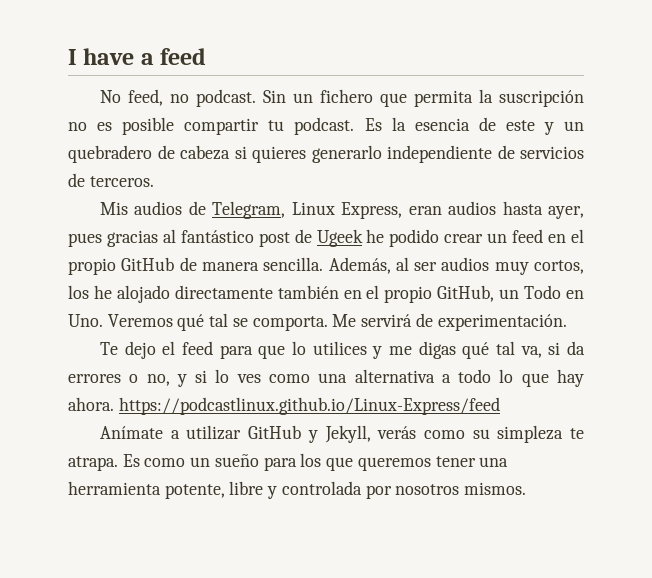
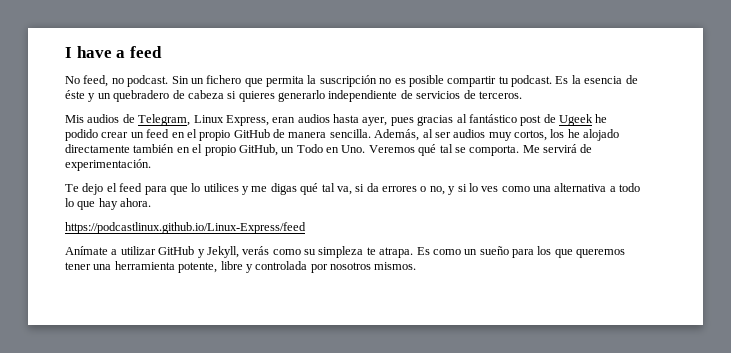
- Es la esencia de este y un quebradero de cabeza si quieres generarlo independiente de servicios de terceros.
+ Es la esencia de éste y un quebradero de cabeza si quieres generarlo independiente de servicios de terceros.
- Te dejo el feed para que lo utilices y me digas qué tal va, si da errores o no, y si lo ves como una alternativa a todo lo que hay ahora. https://podcastlinux.github.io/Linux-Express/feed
+ Te dejo el feed para que lo utilices y me digas qué tal va, si da errores o no, y si lo ves como una alternativa a todo lo que hay ahora.
+ https://podcastlinux.github.io/Linux-Express/feed

